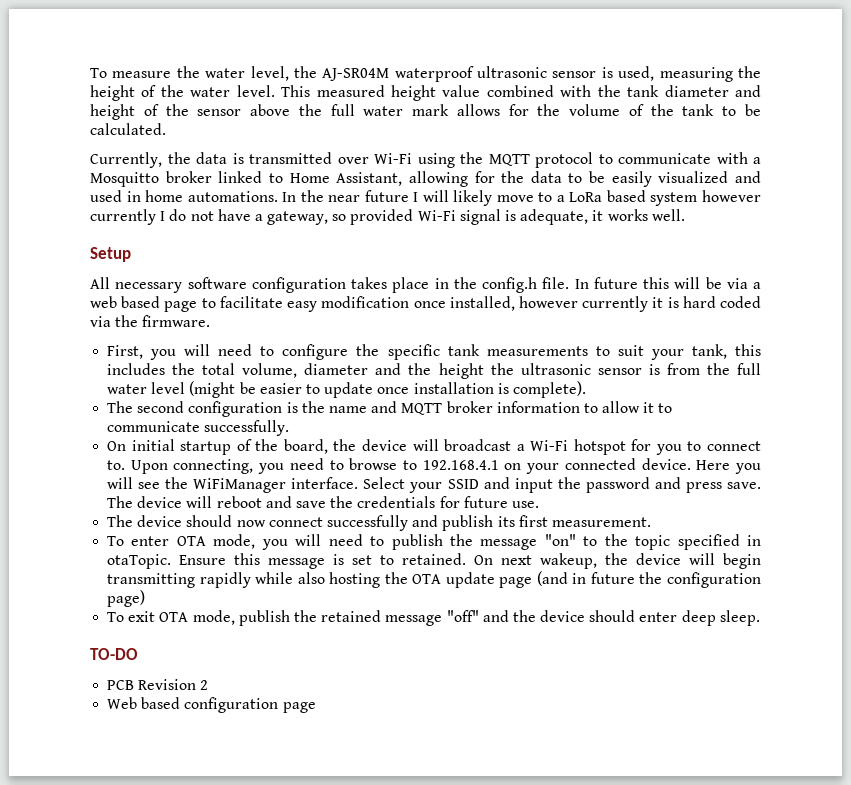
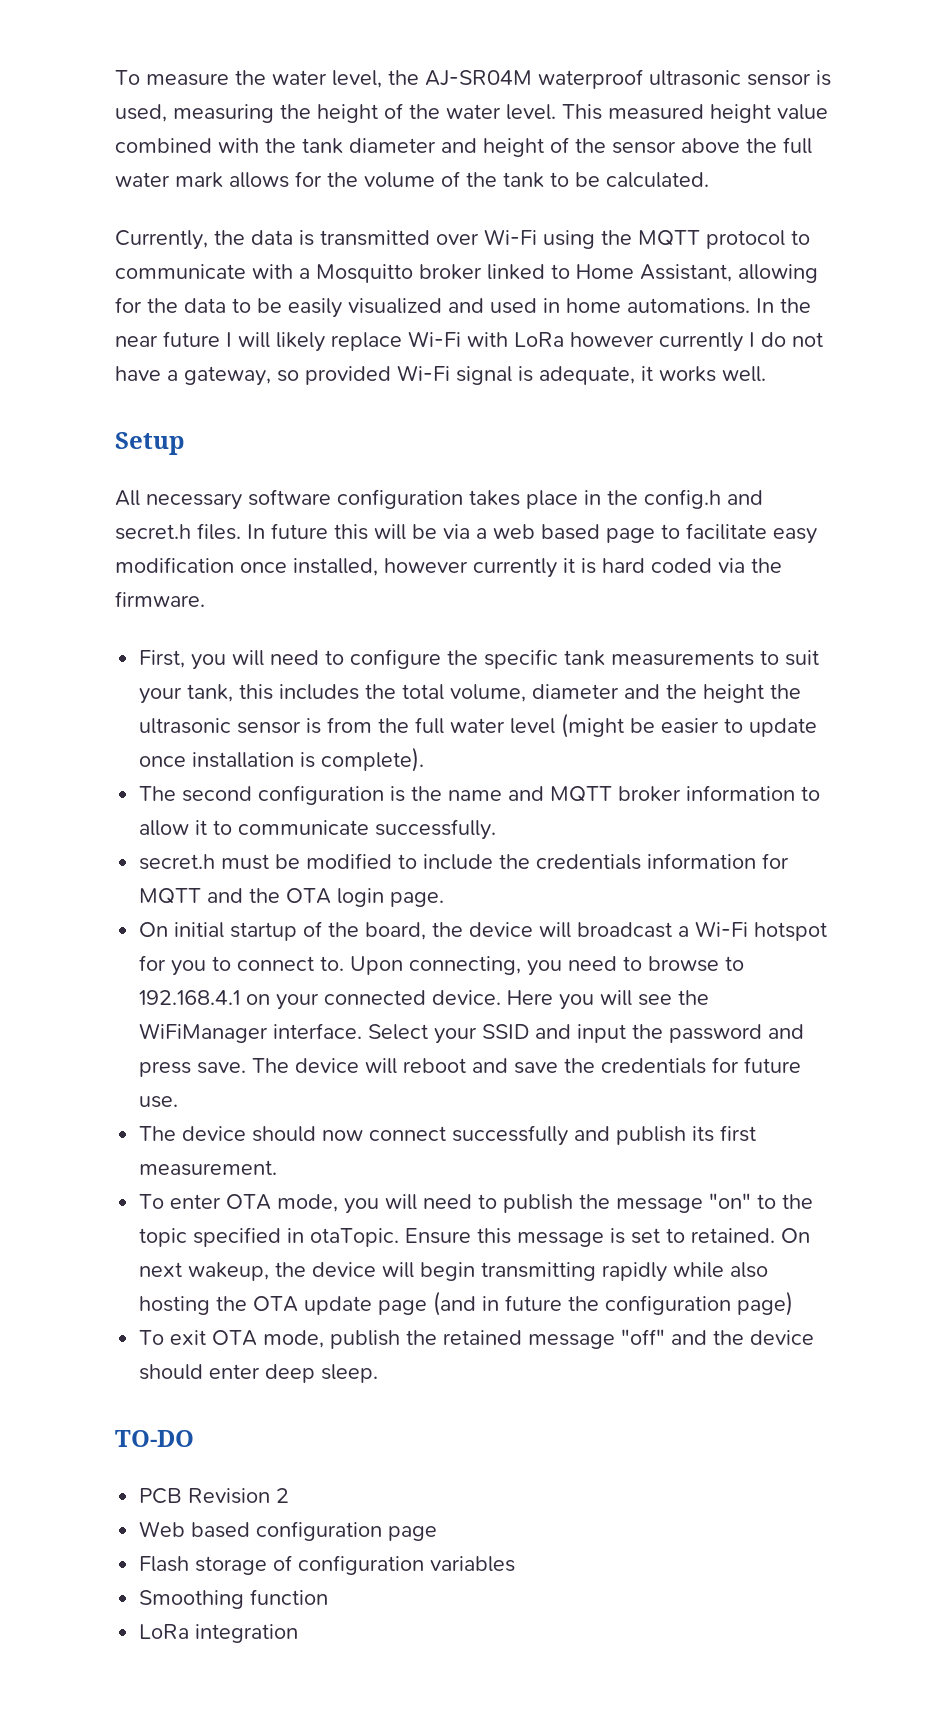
- In the near future I will likely move to a LoRa based system however currently I do not have a gateway, so provided Wi-Fi signal is adequate, it works well.
+ In the near future I will likely replace Wi-Fi with LoRa however currently I do not have a gateway, so provided Wi-Fi signal is adequate, it works well.
- All necessary software configuration takes place in the config.h file.
+ All necessary software configuration takes place in the config.h and secret.h files.
+ secret.h must be modified to include the credentials information for MQTT and the OTA login page.
+ Flash storage of configuration variables
+ Smoothing function
+ LoRa integration

